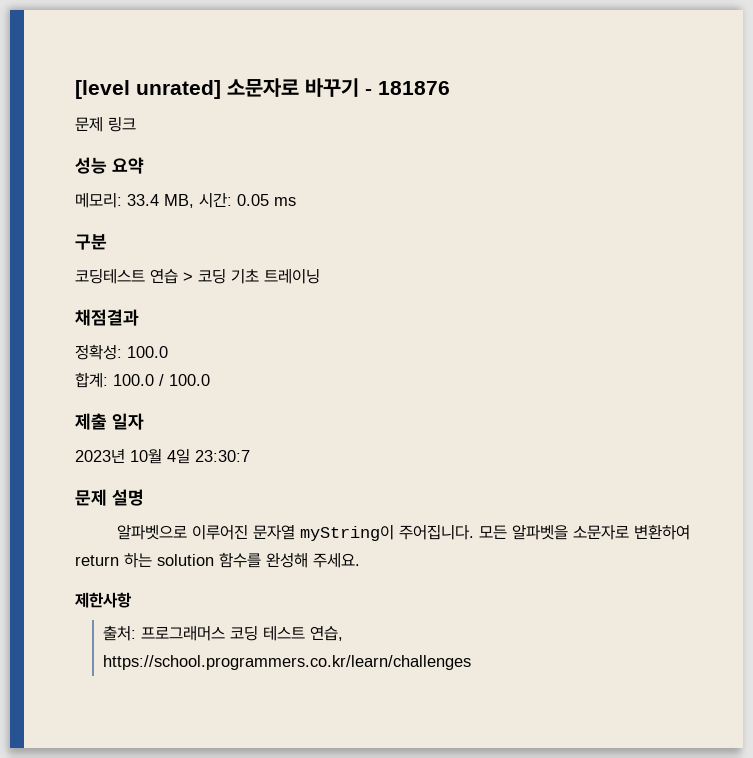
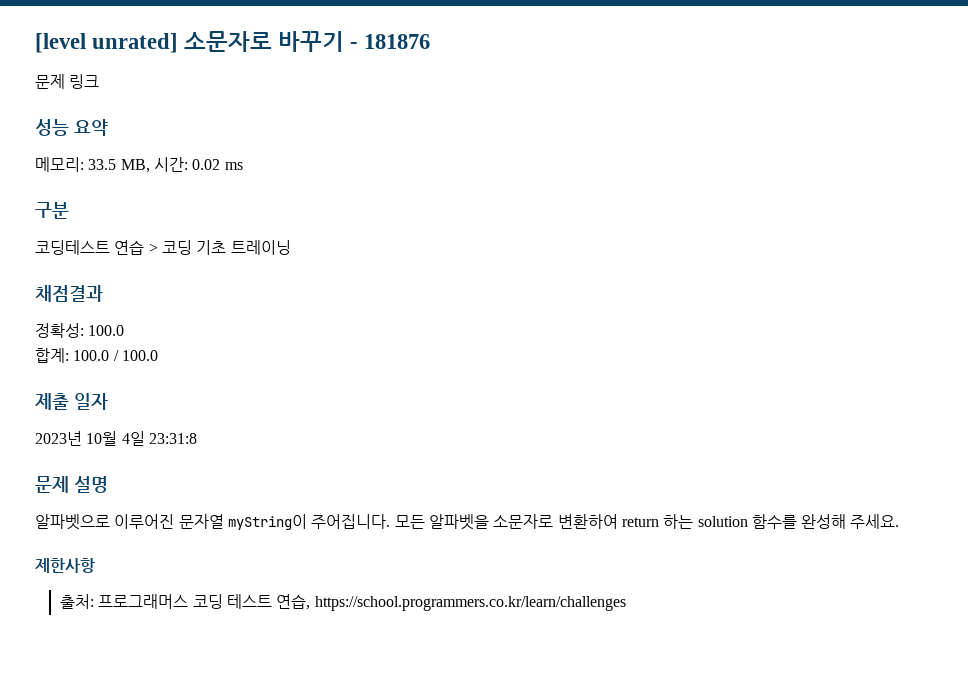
- 메모리: 33.4 MB, 시간: 0.05 ms
+ 메모리: 33.5 MB, 시간: 0.02 ms
- 2023년 10월 4일 23:30:7
+ 2023년 10월 4일 23:31:8

